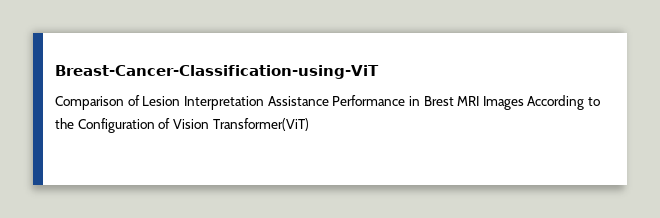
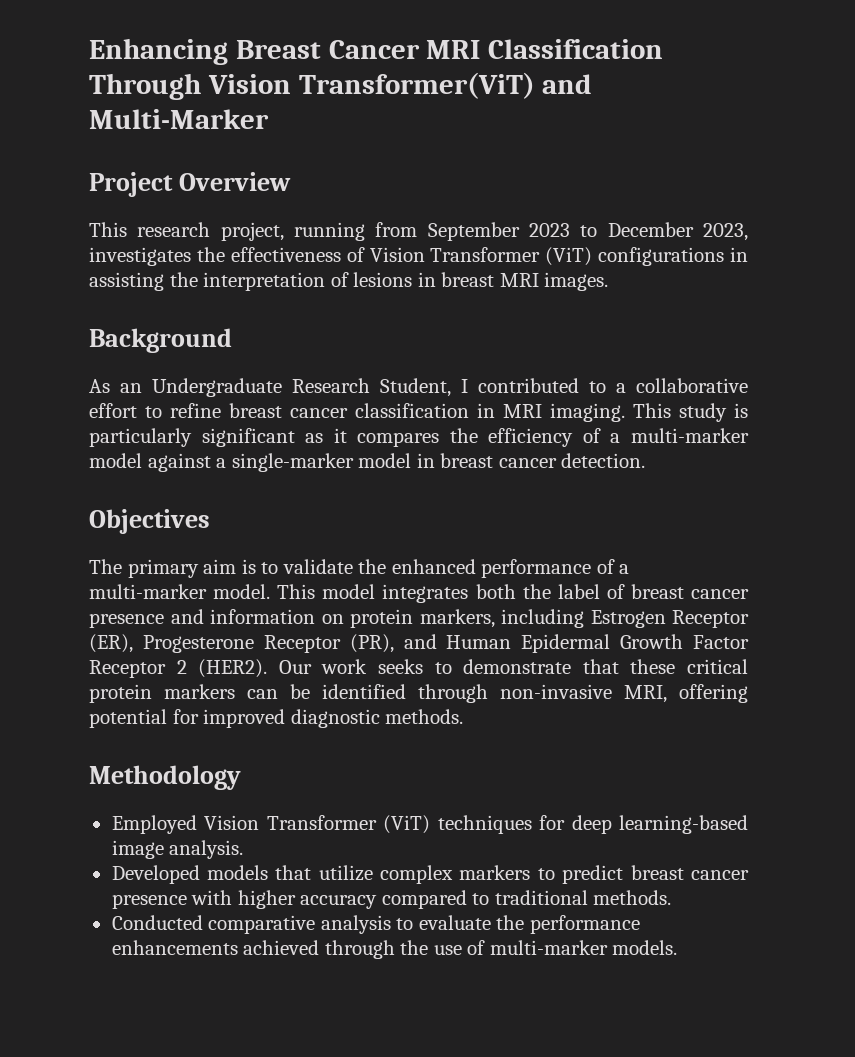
- Breast-Cancer-Classification-using-ViT
- Comparison of Lesion Interpretation Assistance Performance in Brest MRI Images According to the Configuration of Vision Transformer(ViT)
+ Enhancing Breast Cancer MRI Classification Through Vision Transformer(ViT) and Multi-Marker
+ Project Overview
+ This research project, running from September 2023 to December 2023, investigates the effectiveness of Vision Transformer (ViT) configurations in assisting the interpretation of lesions in breast MRI images.
+ Background
+ As an Undergraduate Research Student, I contributed to a collaborative effort to refine breast cancer classification in MRI imaging. This study is particularly significant as it compares the efficiency of a multi-marker model against a single-marker model in breast cancer detection.
+ Objectives
+ The primary aim is to validate the enhanced performance of a multi-marker model. This model integrates both the label of breast cancer presence and information on protein markers, including Estrogen Receptor (ER), Progesterone Receptor (PR), and Human Epidermal Growth Factor Receptor 2 (HER2). Our work seeks to demonstrate that these critical protein markers can be identified through non-invasive MRI, offering potential for improved diagnostic methods.
+ Methodology
+ Employed Vision Transformer (ViT) techniques for deep learning-based image analysis.
+ Developed models that utilize complex markers to predict breast cancer presence with higher accuracy compared to traditional methods.
+ Conducted comparative analysis to evaluate the performance enhancements achieved through the use of multi-marker models.

